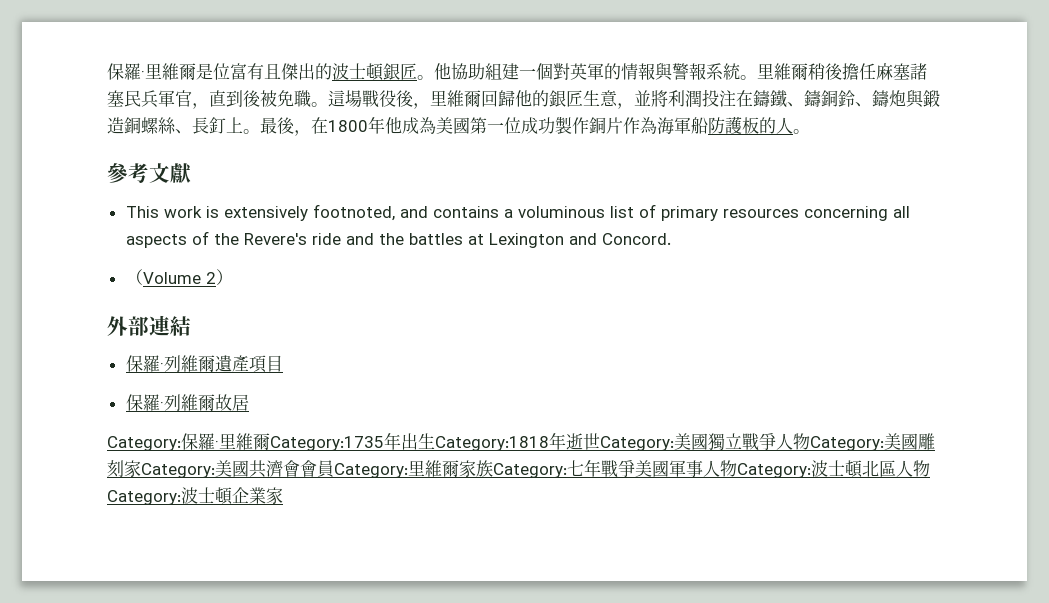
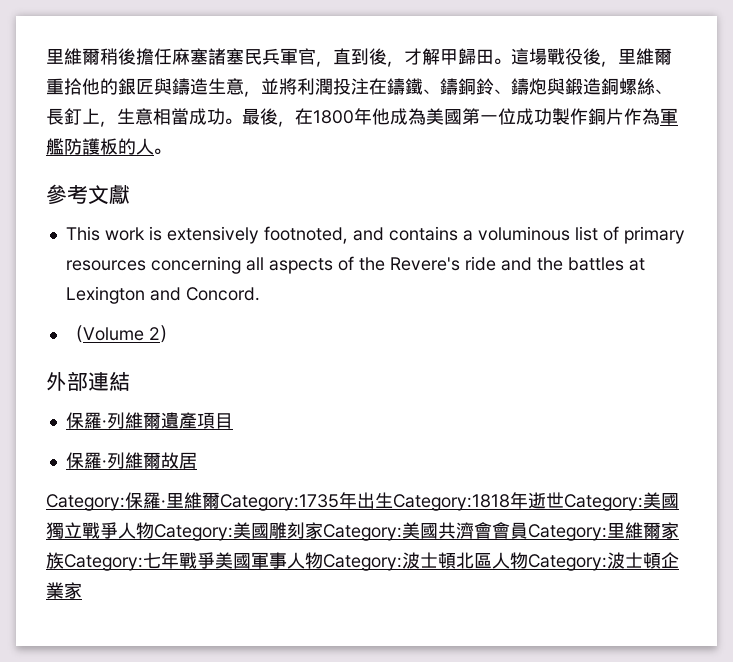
- 保羅·里維爾是位富有且傑出的波士頓銀匠。他協助組建一個對英軍的情報與警報系統。里維爾稍後擔任麻塞諸塞民兵軍官，直到後被免職。
+ 里維爾稍後擔任麻塞諸塞民兵軍官，直到後，才解甲歸田。
- 這場戰役後，里維爾回歸他的銀匠生意，並將利潤投注在鑄鐵、鑄銅鈴、鑄炮與鍛造銅螺絲、長釘上。
+ 這場戰役後，里維爾重拾他的銀匠與鑄造生意，並將利潤投注在鑄鐵、鑄銅鈴、鑄炮與鍛造銅螺絲、長釘上，生意相當成功。
- 最後，在1800年他成為美國第一位成功製作銅片作為海軍船防護板的人。
+ 最後，在1800年他成為美國第一位成功製作銅片作為軍艦防護板的人。

